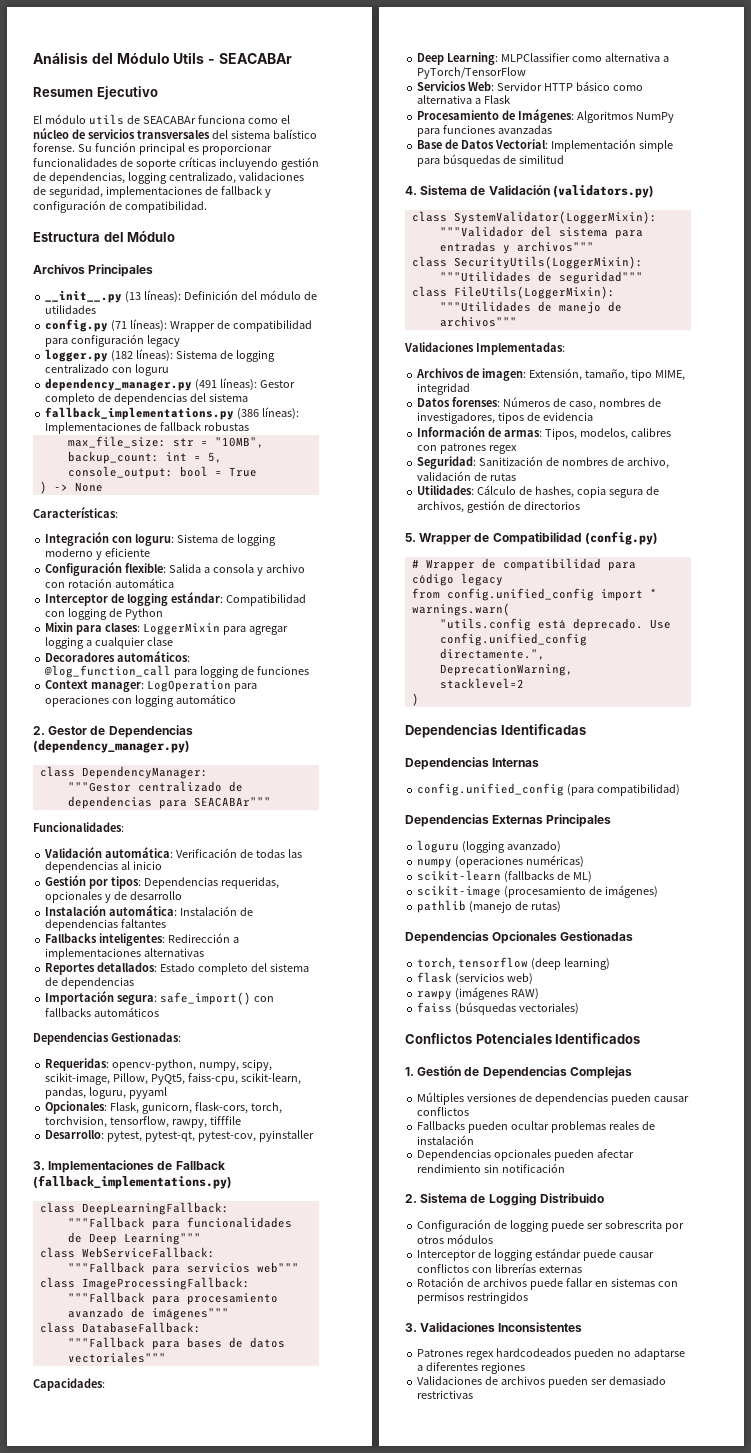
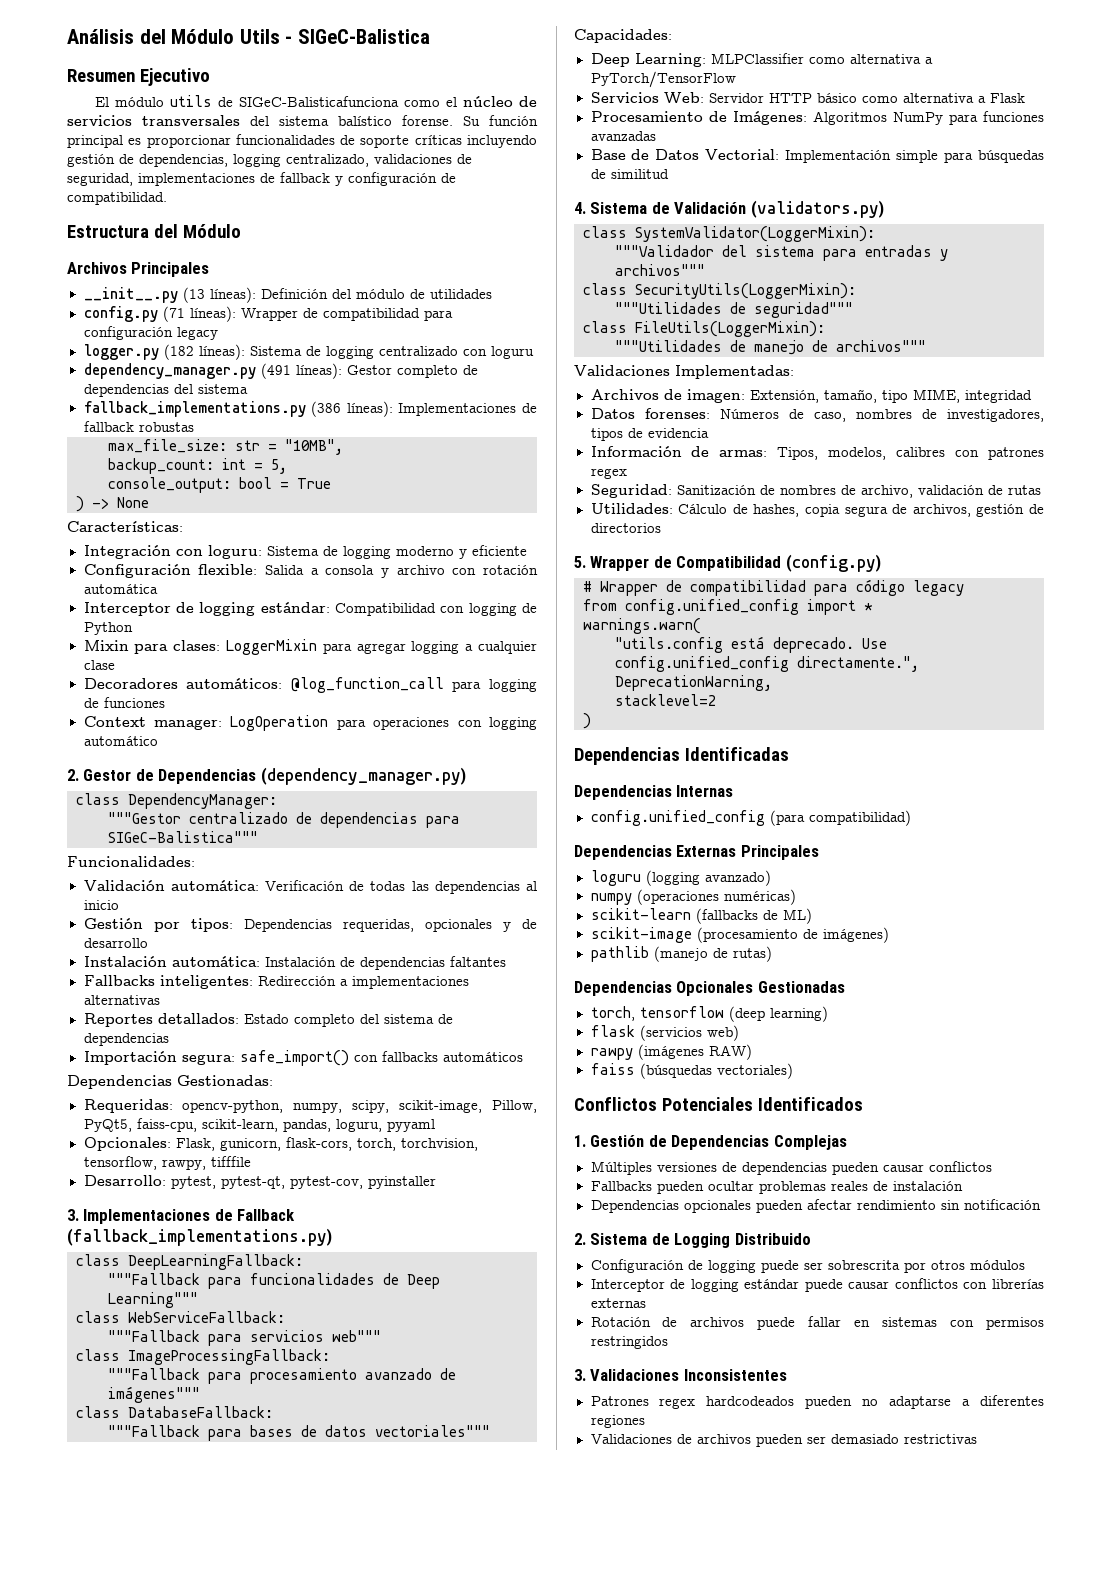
- Análisis del Módulo Utils - SEACABAr
+ Análisis del Módulo Utils - SIGeC-Balistica
- El módulo utils de SEACABAr funciona como el núcleo de servicios transversales del sistema balístico forense.
+ El módulo utils de SIGeC-Balisticafunciona como el núcleo de servicios transversales del sistema balístico forense.
- """Gestor centralizado de dependencias para SEACABAr"""
+ """Gestor centralizado de dependencias para SIGeC-Balistica"""

